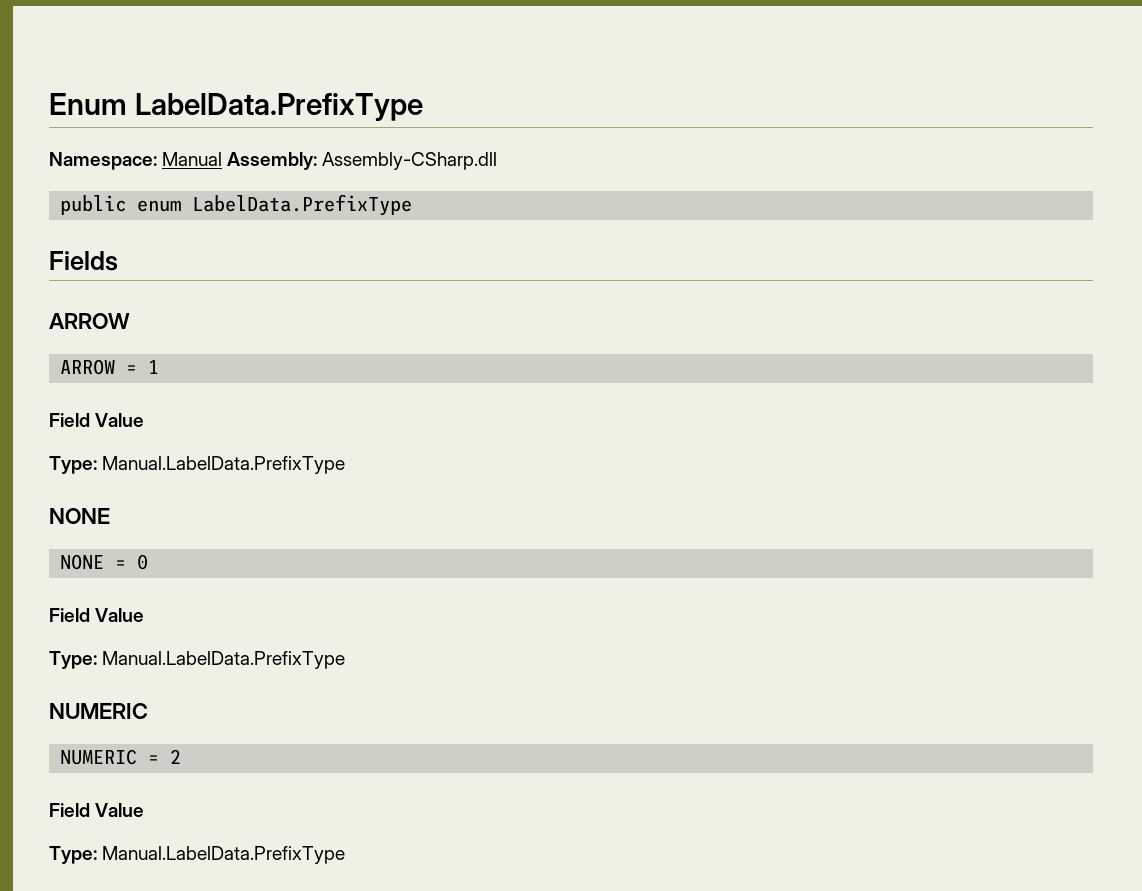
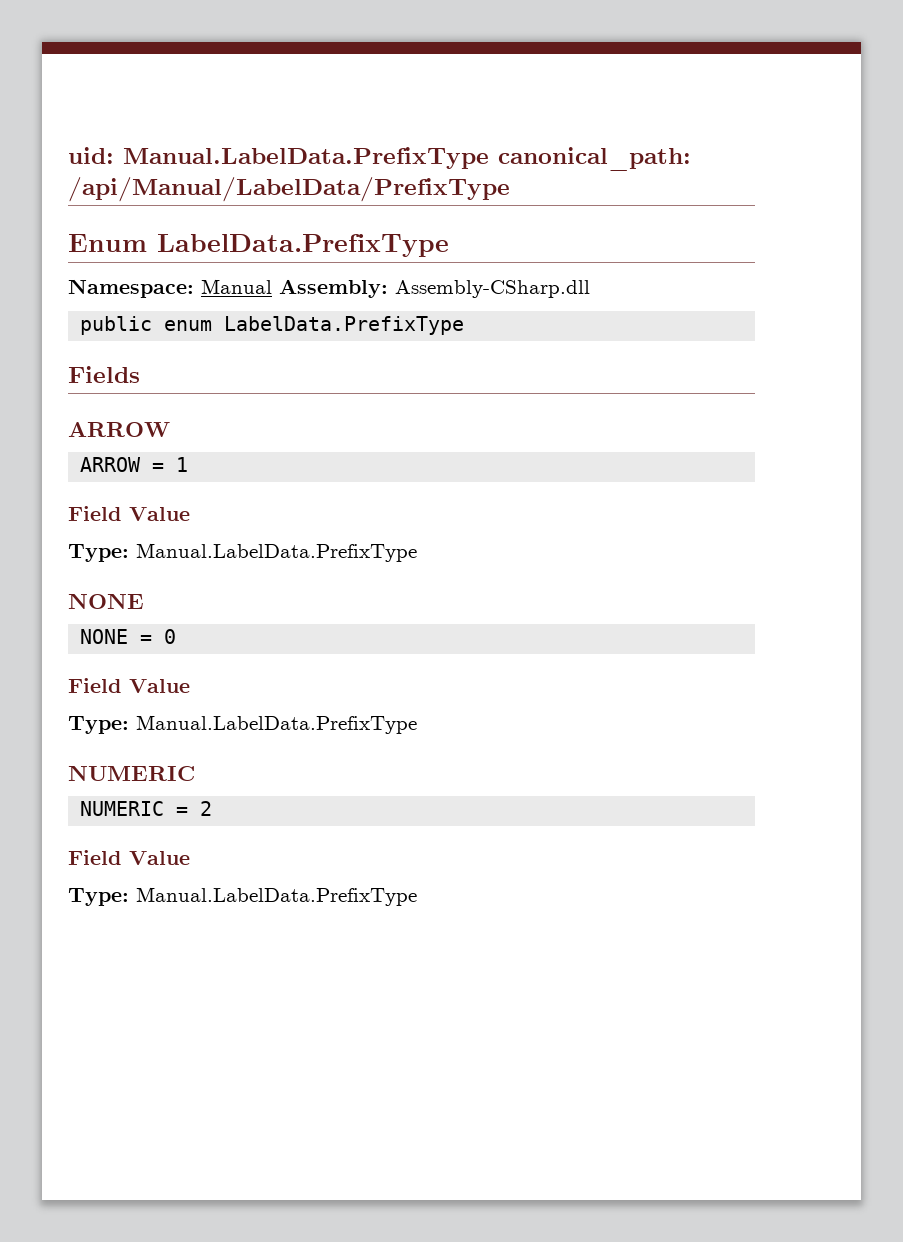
+ uid: Manual.LabelData.PrefixType canonical_path: /api/Manual/LabelData/PrefixType

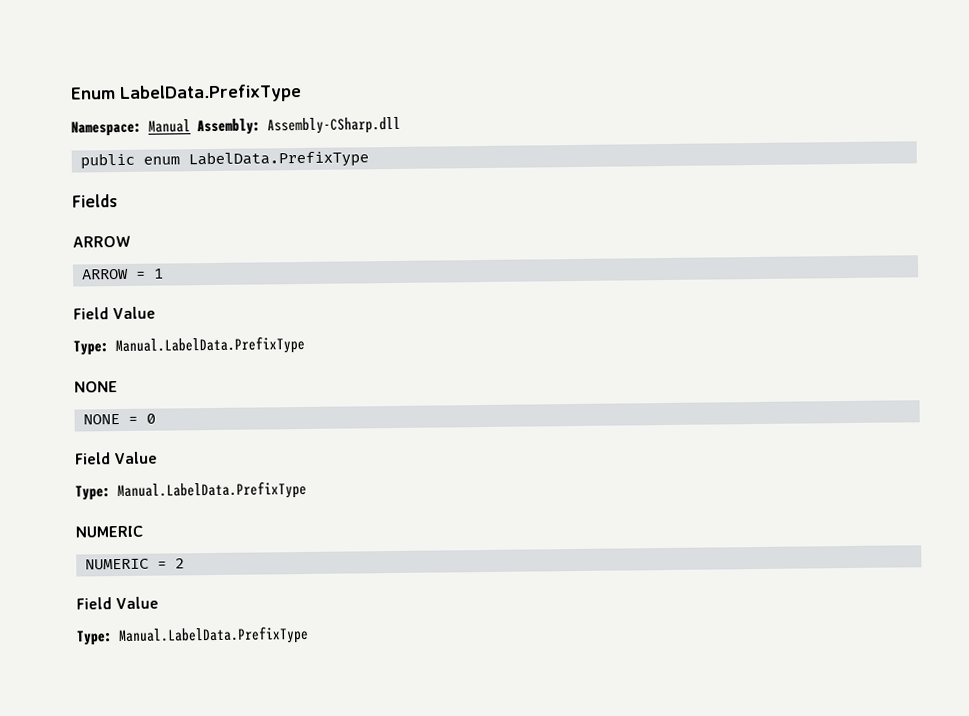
- uid: Manual.LabelData.PrefixType canonical_path: /api/Manual/LabelData/PrefixType

